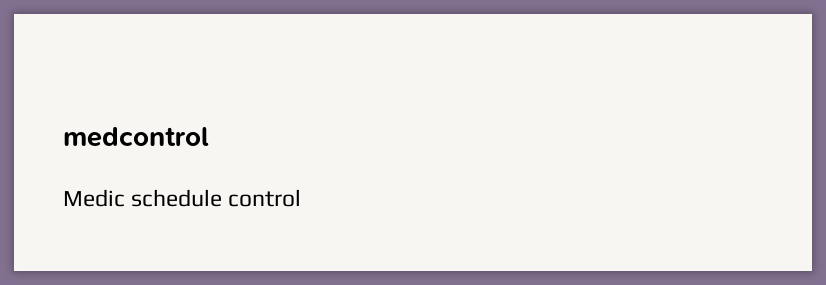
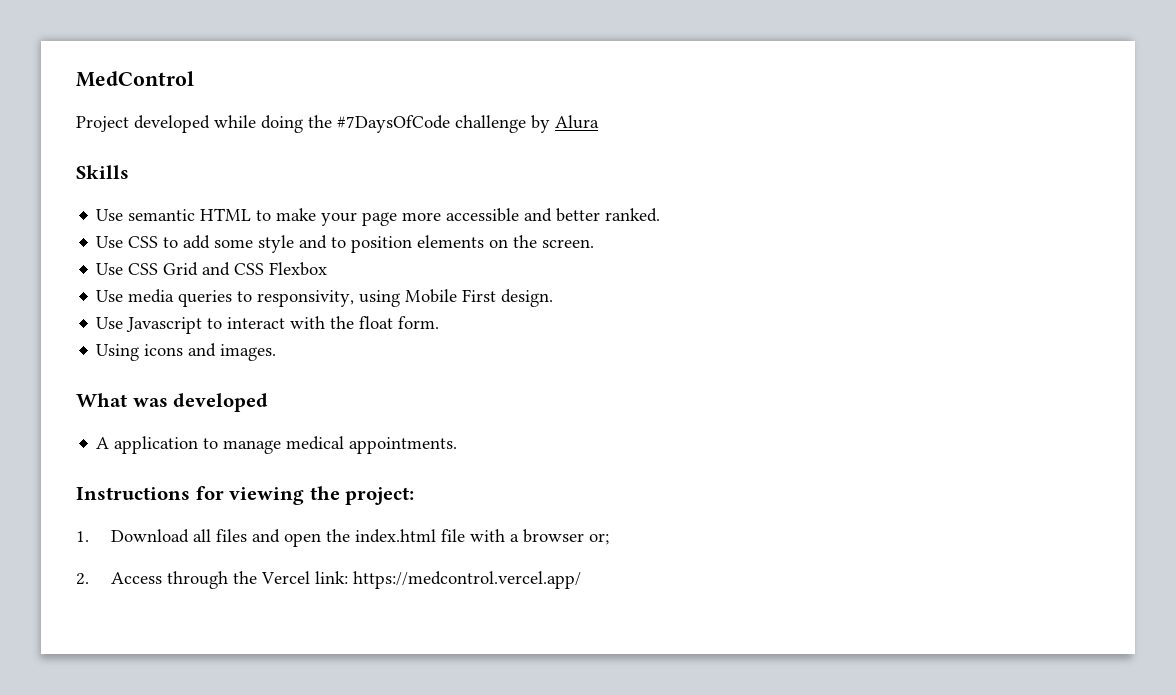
- medcontrol
- Medic schedule control
+ MedControl
+ Project developed while doing the #7DaysOfCode challenge by Alura
+ Skills
+ Use semantic HTML to make your page more accessible and better ranked.
+ Use CSS to add some style and to position elements on the screen.
+ Use CSS Grid and CSS Flexbox
+ Use media queries to responsivity, using Mobile First design.
+ Use Javascript to interact with the float form.
+ Using icons and images.
+ What was developed
+ A application to manage medical appointments.
+ Instructions for viewing the project:
+ 1. Download all files and open the index.html file with a browser or;
+ 2. Access through the Vercel link: https://medcontrol.vercel.app/

